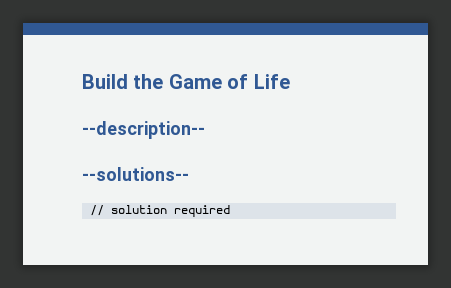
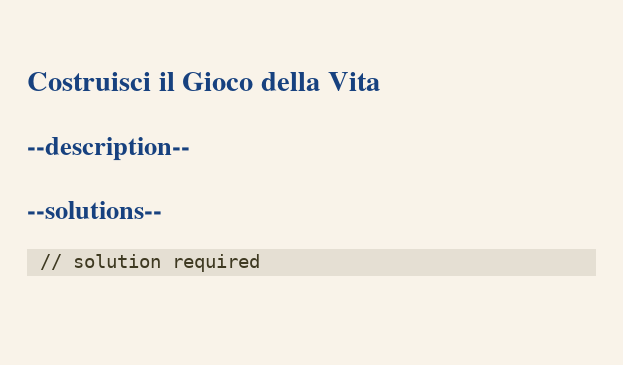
- Build the Game of Life
+ Costruisci il Gioco della Vita

